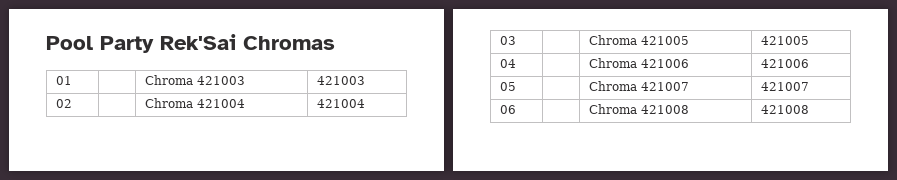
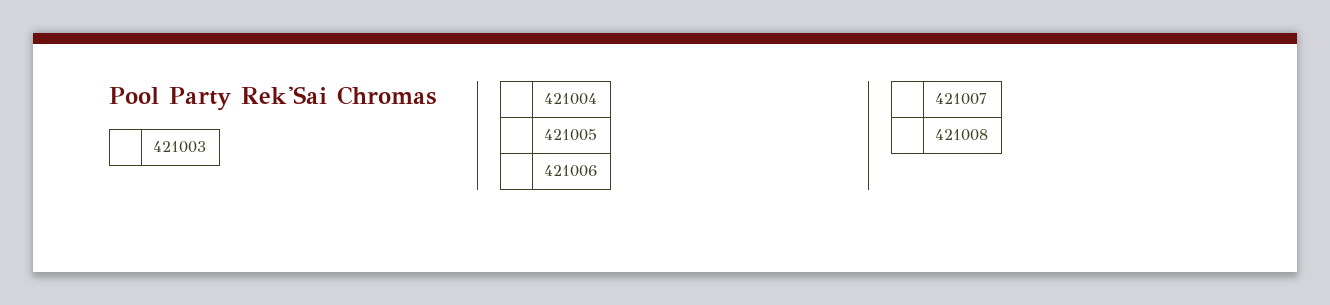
- 01 | | Chroma 421003 | 421003
- 02 | | Chroma 421004 | 421004
- 03 | | Chroma 421005 | 421005
- 04 | | Chroma 421006 | 421006
- 05 | | Chroma 421007 | 421007
- 06 | | Chroma 421008 | 421008
+ | 421003
+ | 421004
+ | 421005
+ | 421006
+ | 421007
+ | 421008

